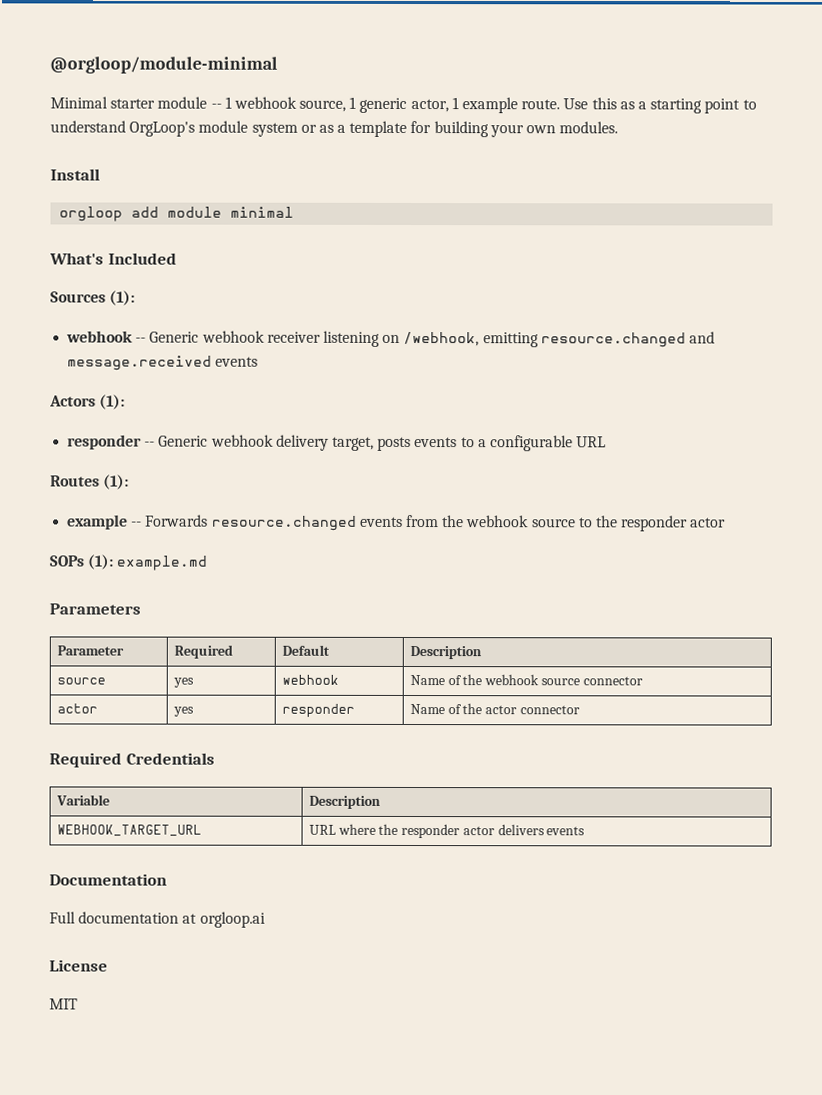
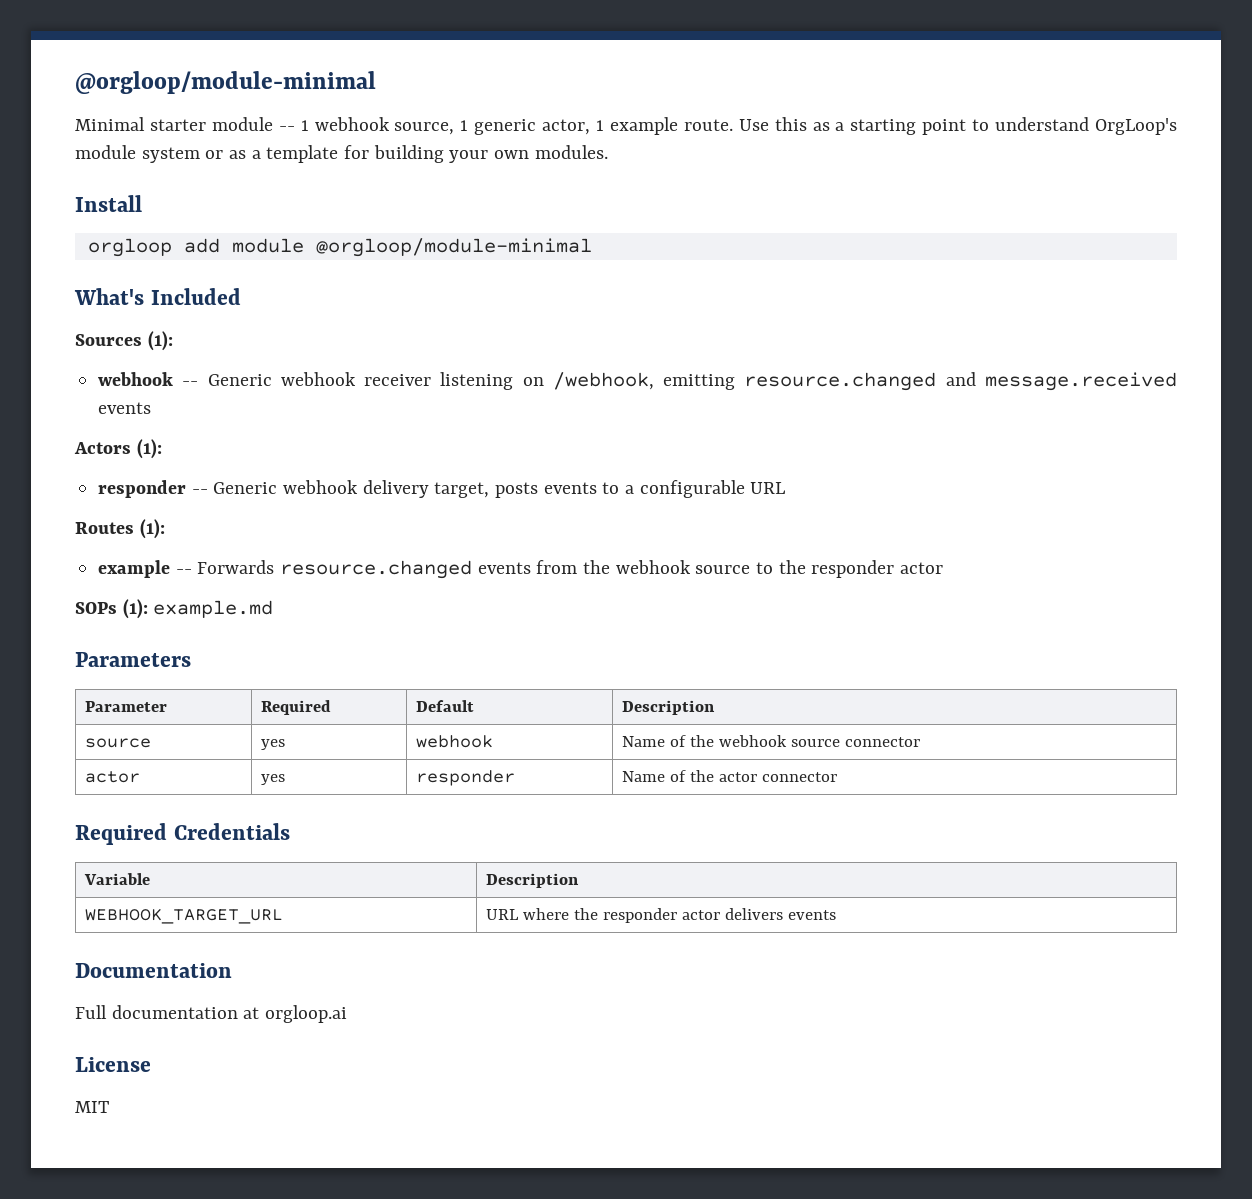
- orgloop add module minimal
+ orgloop add module @orgloop/module-minimal

